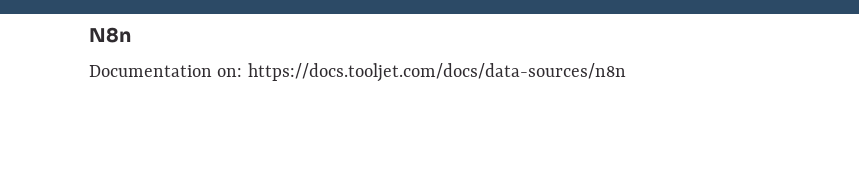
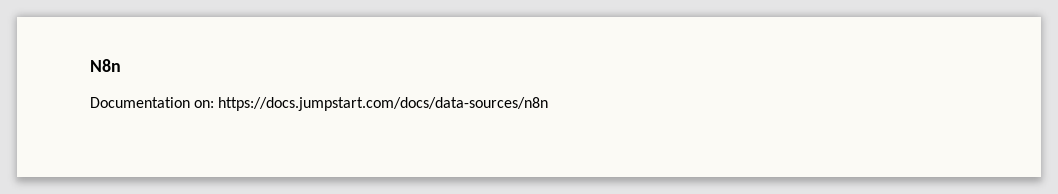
- Documentation on: https://docs.tooljet.com/docs/data-sources/n8n
+ Documentation on: https://docs.jumpstart.com/docs/data-sources/n8n

